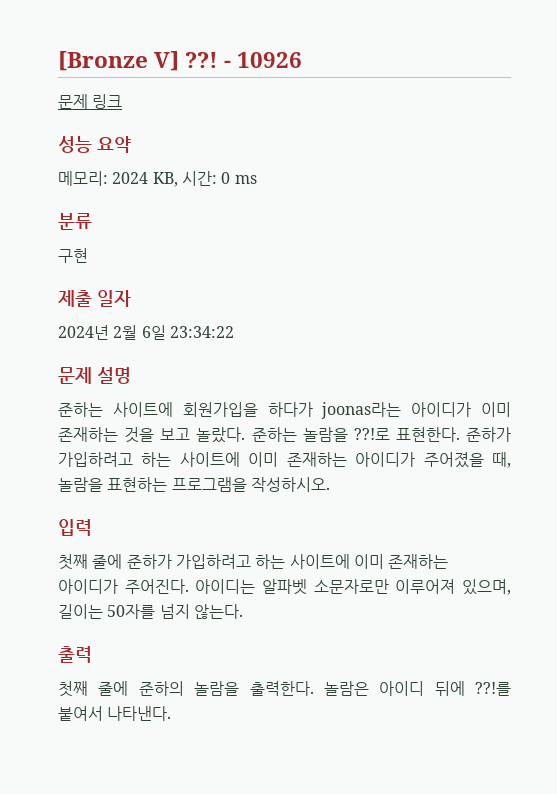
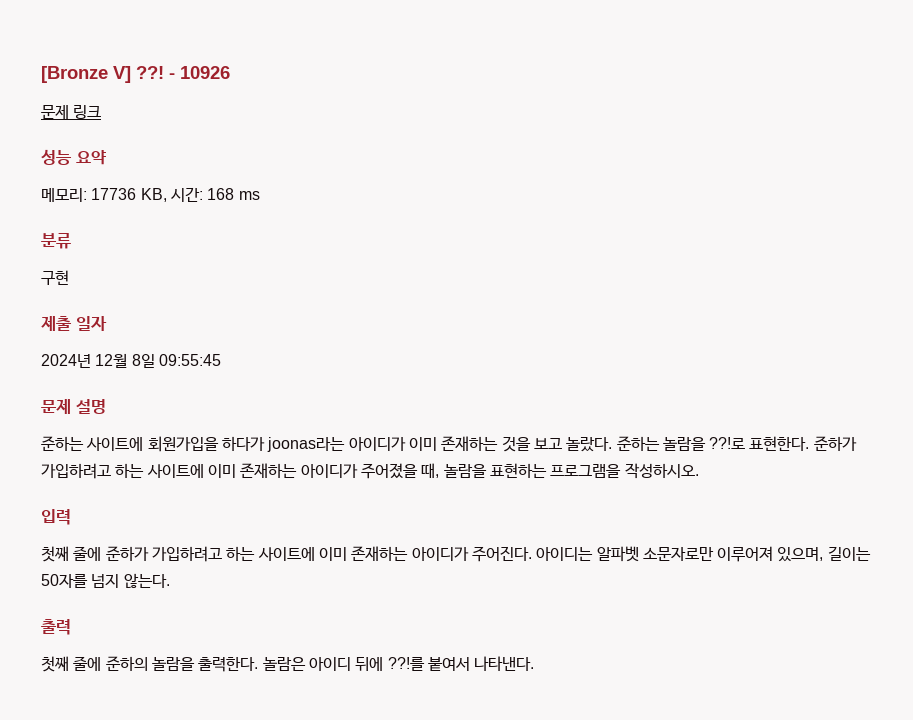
- 메모리: 2024 KB, 시간: 0 ms
+ 메모리: 17736 KB, 시간: 168 ms
- 2024년 2월 6일 23:34:22
+ 2024년 12월 8일 09:55:45

